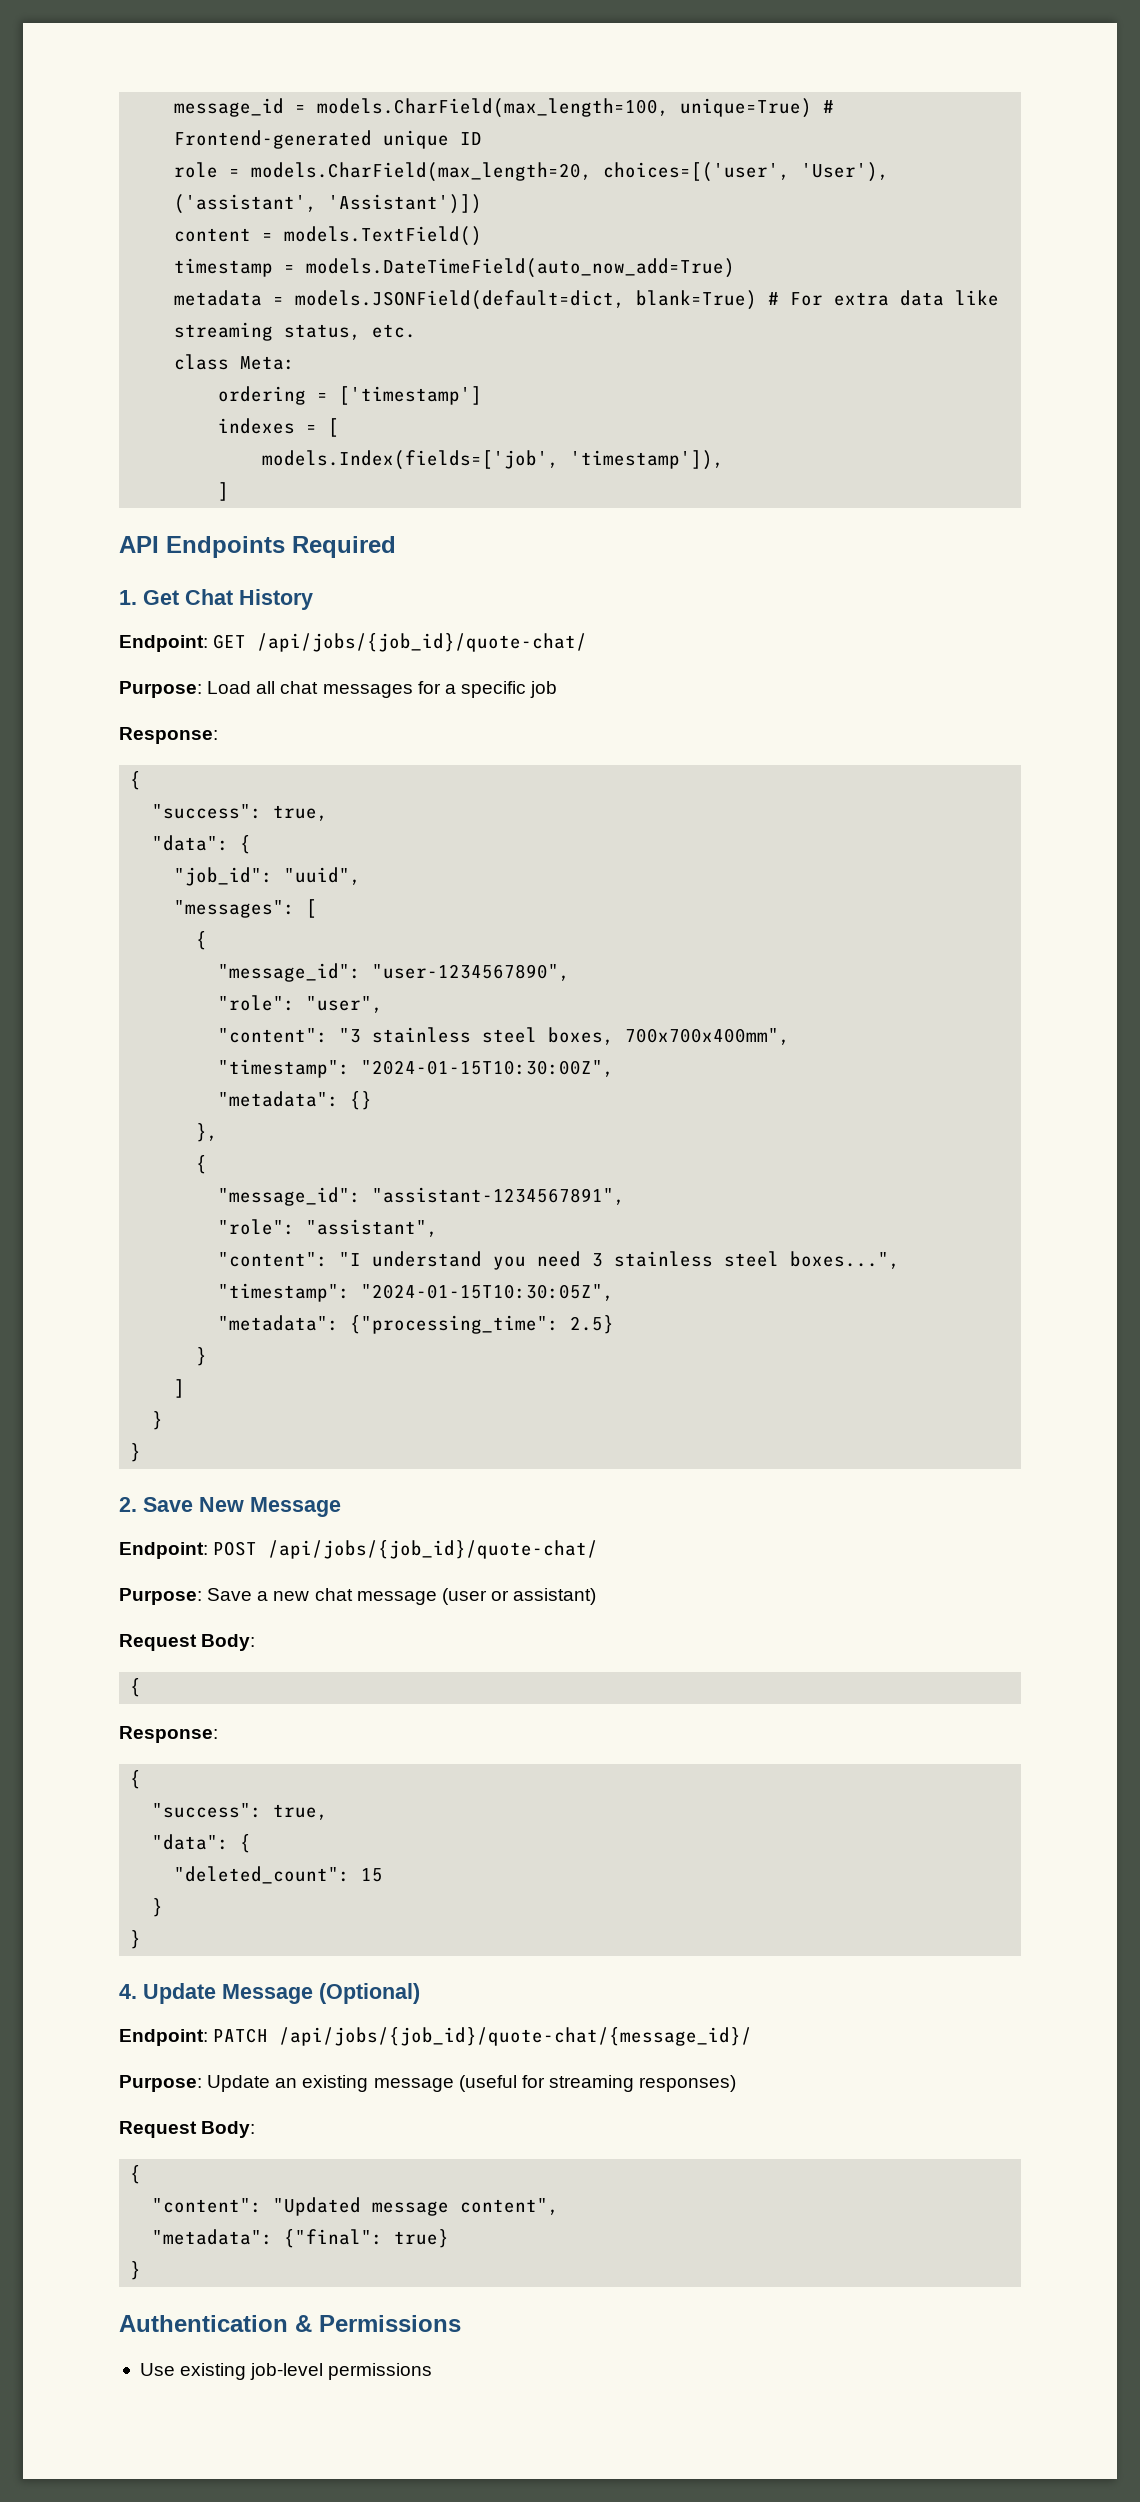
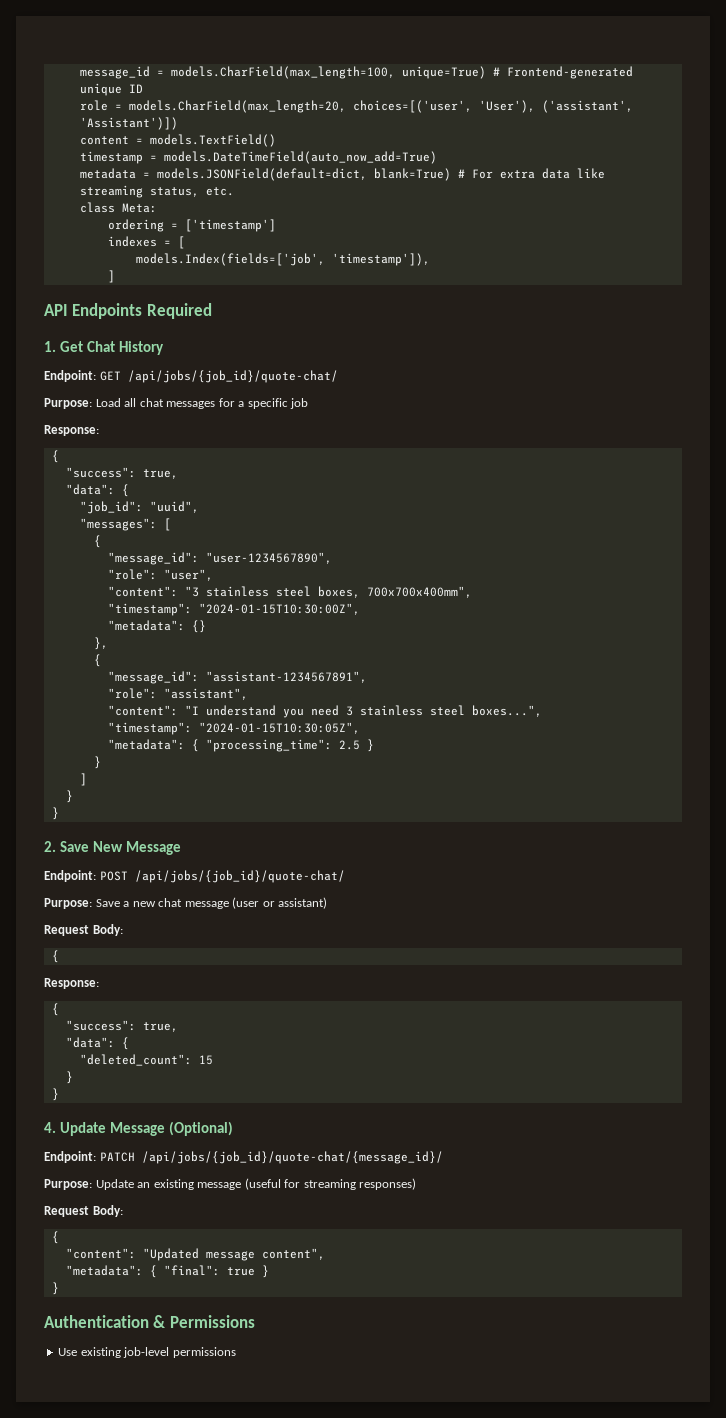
- "metadata": {"processing_time": 2.5}
+ "metadata": { "processing_time": 2.5 }
- "metadata": {"final": true}
+ "metadata": { "final": true }

